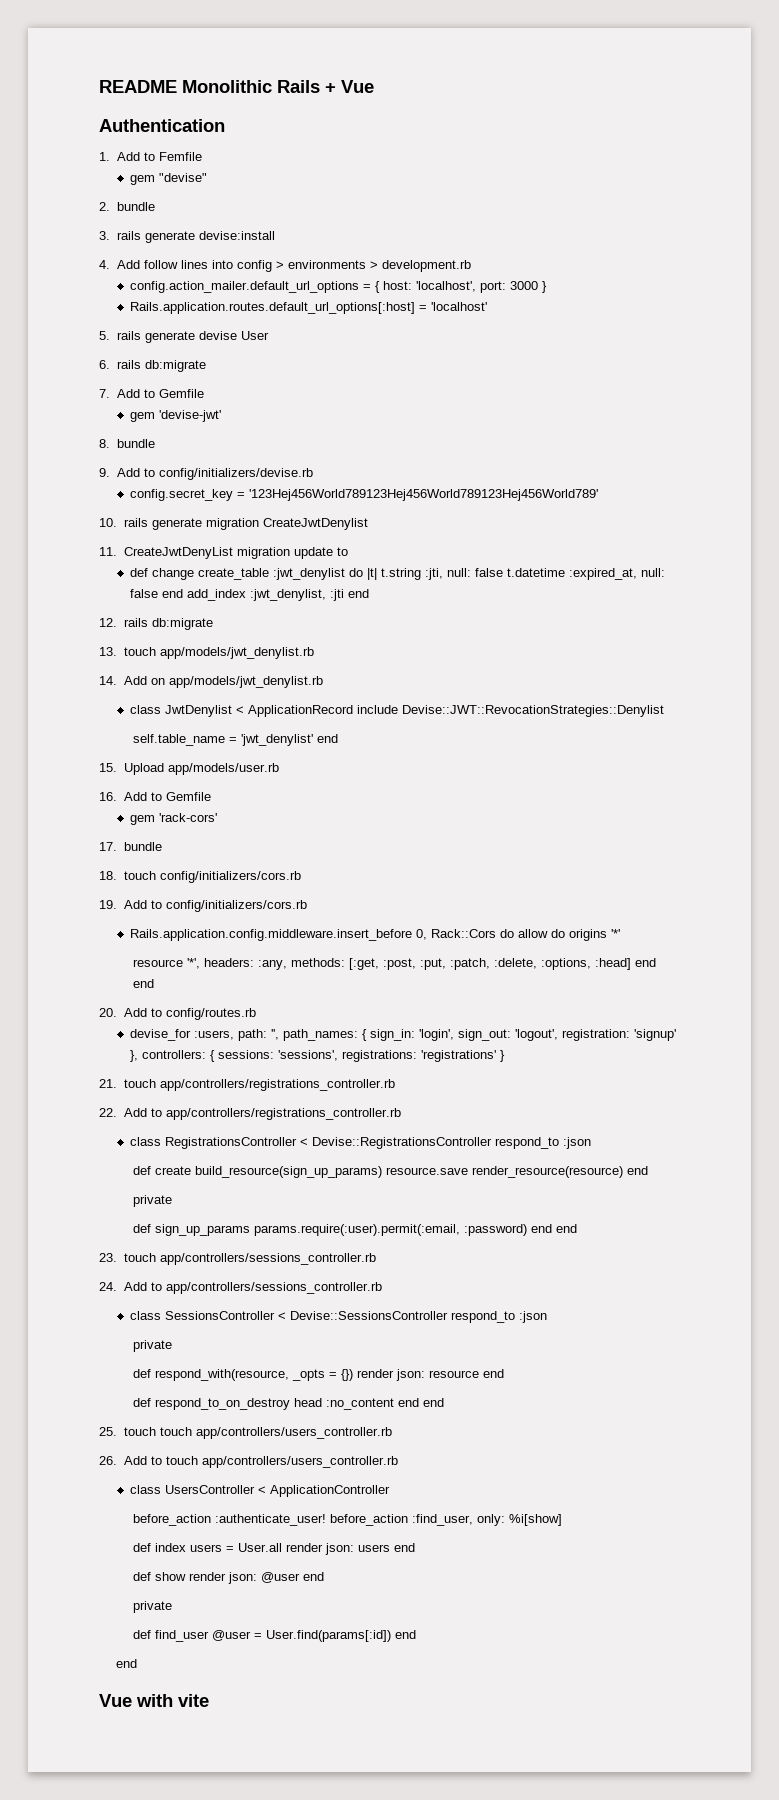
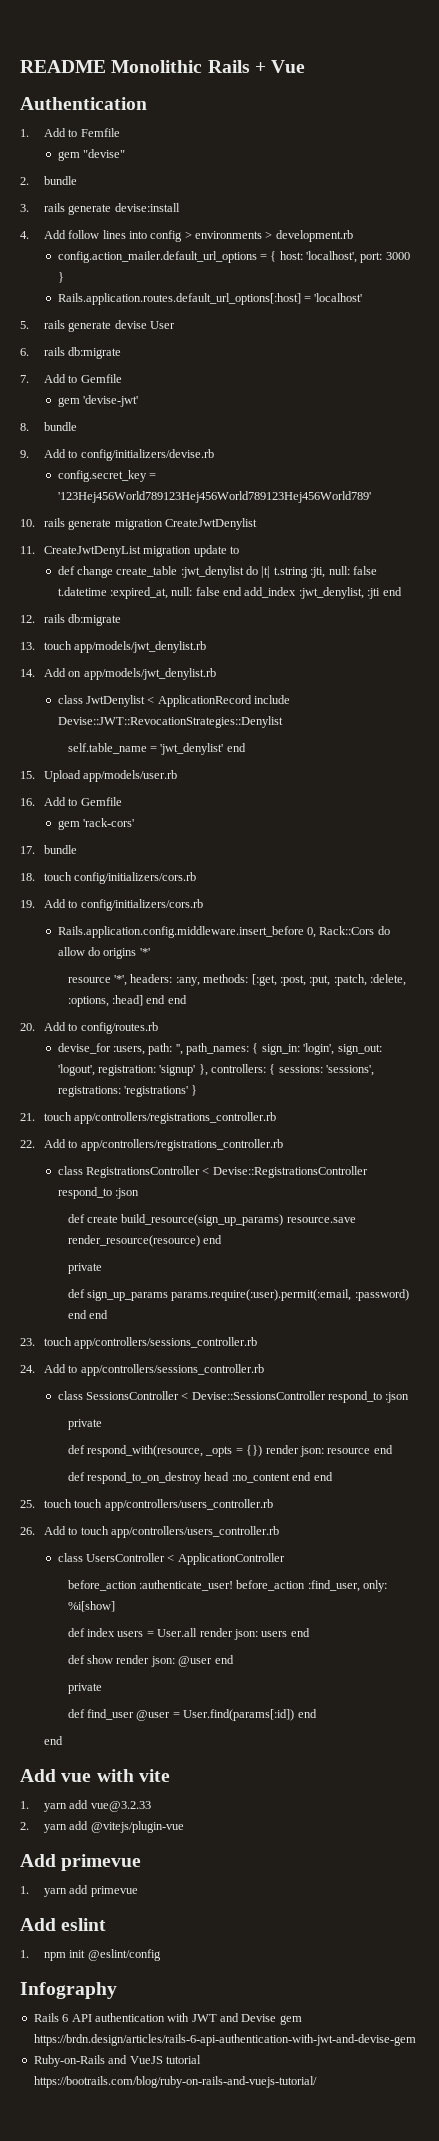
- Vue with vite
+ Add vue with vite
+ 1. yarn add vue@3.2.33
+ 2. yarn add @vitejs/plugin-vue
+ Add primevue
+ 1. yarn add primevue
+ Add eslint
+ 1. npm init @eslint/config
+ Infography
+ Rails 6 API authentication with JWT and Devise gem https://brdn.design/articles/rails-6-api-authentication-with-jwt-and-devise-gem
+ Ruby-on-Rails and VueJS tutorial https://bootrails.com/blog/ruby-on-rails-and-vuejs-tutorial/

